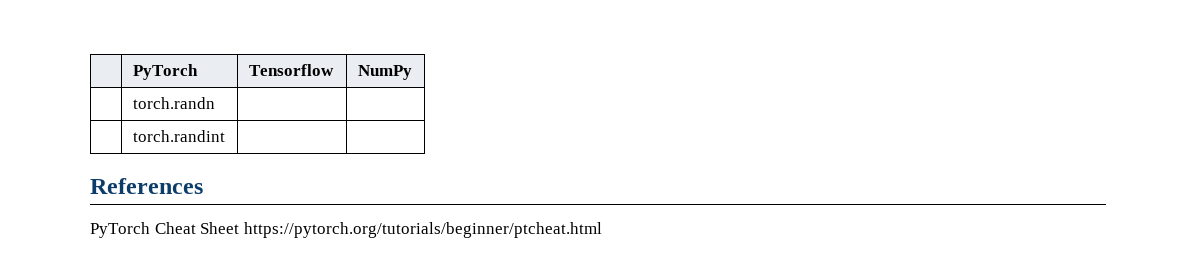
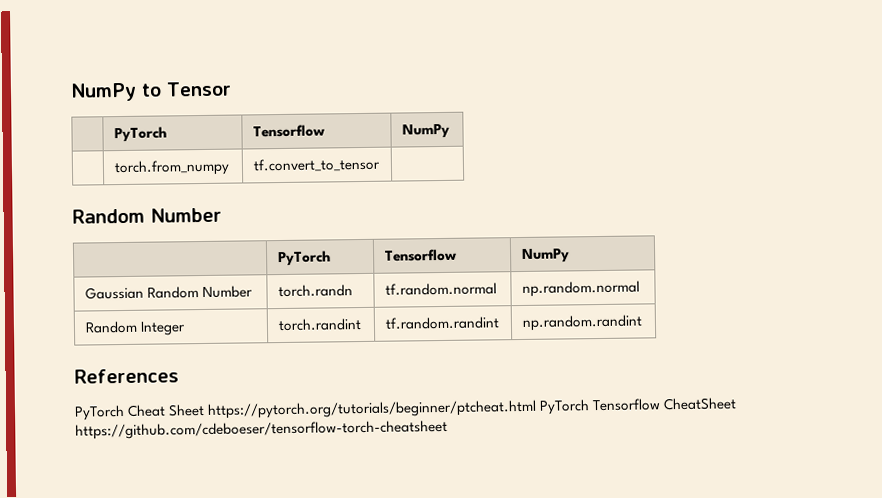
+ NumPy to Tensor
- | torch.randn | |
- | torch.randint | |
+ | torch.from_numpy | tf.convert_to_tensor |
+ Random Number
+ | PyTorch | Tensorflow | NumPy
+ Gaussian Random Number | torch.randn | tf.random.normal | np.random.normal
+ Random Integer | torch.randint | tf.random.randint | np.random.randint
- PyTorch Cheat Sheet https://pytorch.org/tutorials/beginner/ptcheat.html
+ PyTorch Cheat Sheet https://pytorch.org/tutorials/beginner/ptcheat.html PyTorch Tensorflow CheatSheet https://github.com/cdeboeser/tensorflow-torch-cheatsheet

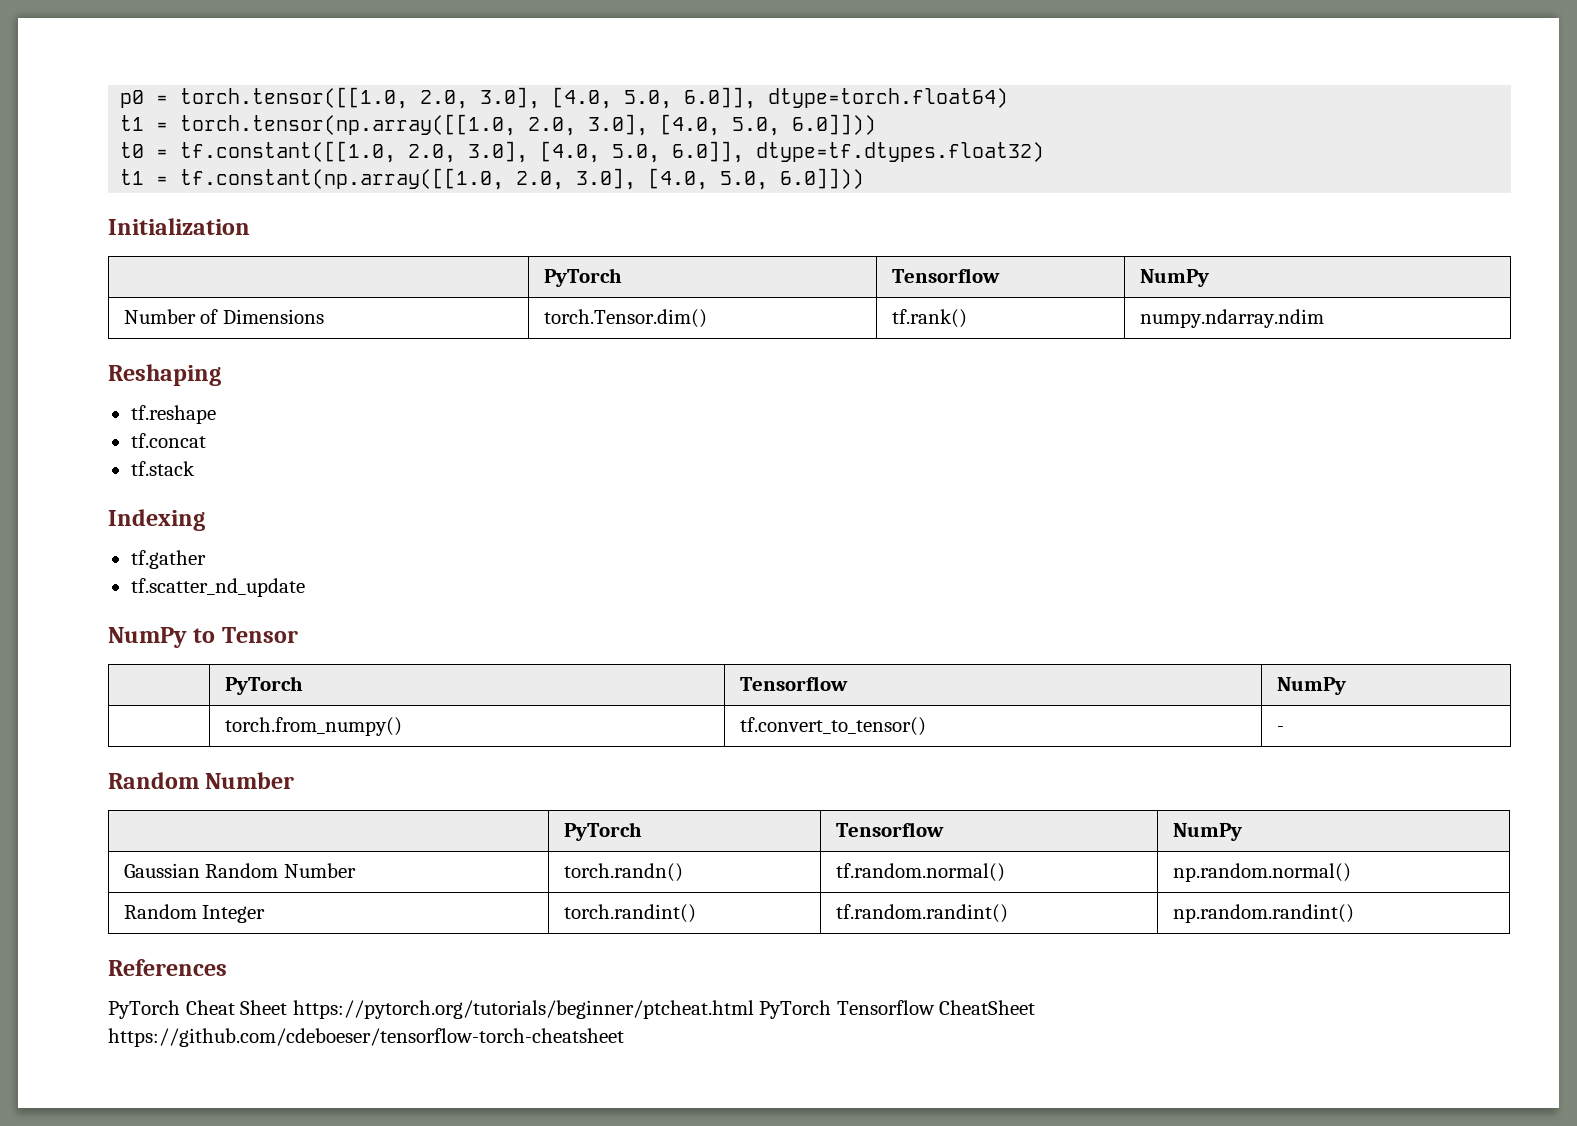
+ p0 = torch.tensor([[1.0, 2.0, 3.0], [4.0, 5.0, 6.0]], dtype=torch.float64)
+ t1 = torch.tensor(np.array([[1.0, 2.0, 3.0], [4.0, 5.0, 6.0]]))
+ t0 = tf.constant([[1.0, 2.0, 3.0], [4.0, 5.0, 6.0]], dtype=tf.dtypes.float32)
+ t1 = tf.constant(np.array([[1.0, 2.0, 3.0], [4.0, 5.0, 6.0]]))
+ Initialization
+ | PyTorch | Tensorflow | NumPy
+ Number of Dimensions | torch.Tensor.dim() | tf.rank() | numpy.ndarray.ndim
+ Reshaping
+ tf.reshape
+ tf.concat
+ tf.stack
+ Indexing
+ tf.gather
+ tf.scatter_nd_update
- | torch.from_numpy | tf.convert_to_tensor |
+ | torch.from_numpy() | tf.convert_to_tensor() | -
- Gaussian Random Number | torch.randn | tf.random.normal | np.random.normal
+ Gaussian Random Number | torch.randn() | tf.random.normal() | np.random.normal()
- Random Integer | torch.randint | tf.random.randint | np.random.randint
+ Random Integer | torch.randint() | tf.random.randint() | np.random.randint()

